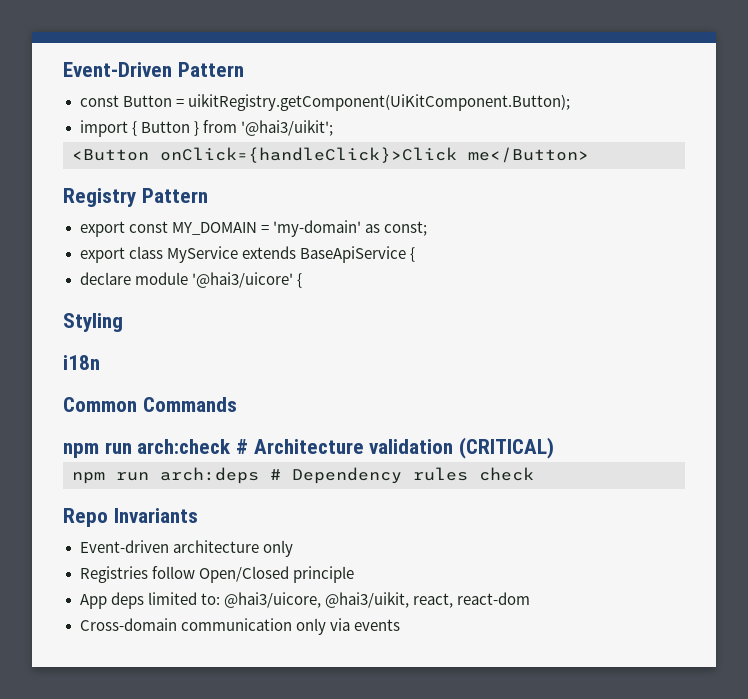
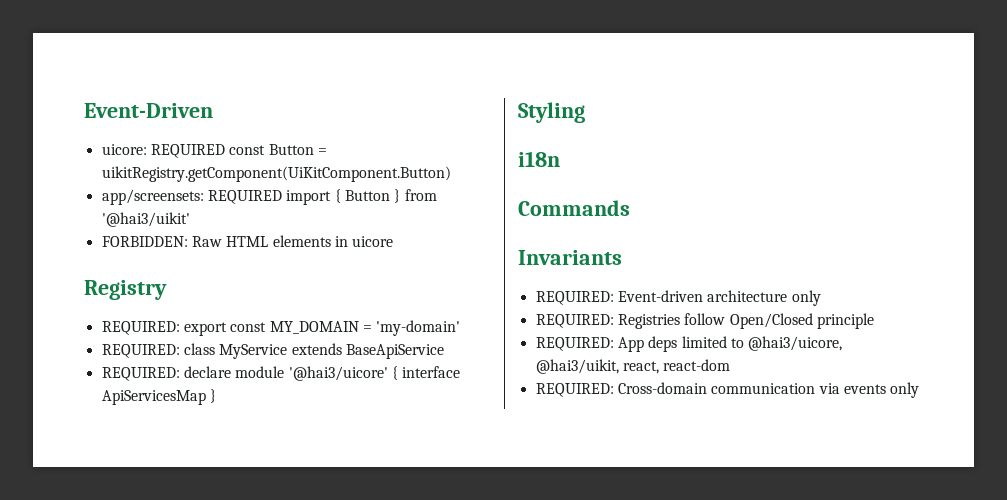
- Event-Driven Pattern
- const Button = uikitRegistry.getComponent(UiKitComponent.Button);
- import { Button } from '@hai3/uikit';
- <Button onClick={handleClick}>Click me</Button>
+ Event-Driven
+ uicore: REQUIRED const Button = uikitRegistry.getComponent(UiKitComponent.Button)
+ app/screensets: REQUIRED import { Button } from '@hai3/uikit'
+ FORBIDDEN: Raw HTML elements in uicore
- Registry Pattern
- export const MY_DOMAIN = 'my-domain' as const;
- export class MyService extends BaseApiService {
- declare module '@hai3/uicore' {
+ Registry
+ REQUIRED: export const MY_DOMAIN = 'my-domain'
+ REQUIRED: class MyService extends BaseApiService
+ REQUIRED: declare module '@hai3/uicore' { interface ApiServicesMap }
- Common Commands
+ Commands
- npm run arch:check # Architecture validation (CRITICAL)
- npm run arch:deps # Dependency rules check
- Repo Invariants
+ Invariants
- Event-driven architecture only
+ REQUIRED: Event-driven architecture only
- Registries follow Open/Closed principle
+ REQUIRED: Registries follow Open/Closed principle
- App deps limited to: @hai3/uicore, @hai3/uikit, react, react-dom
+ REQUIRED: App deps limited to @hai3/uicore, @hai3/uikit, react, react-dom
- Cross-domain communication only via events
+ REQUIRED: Cross-domain communication via events only

